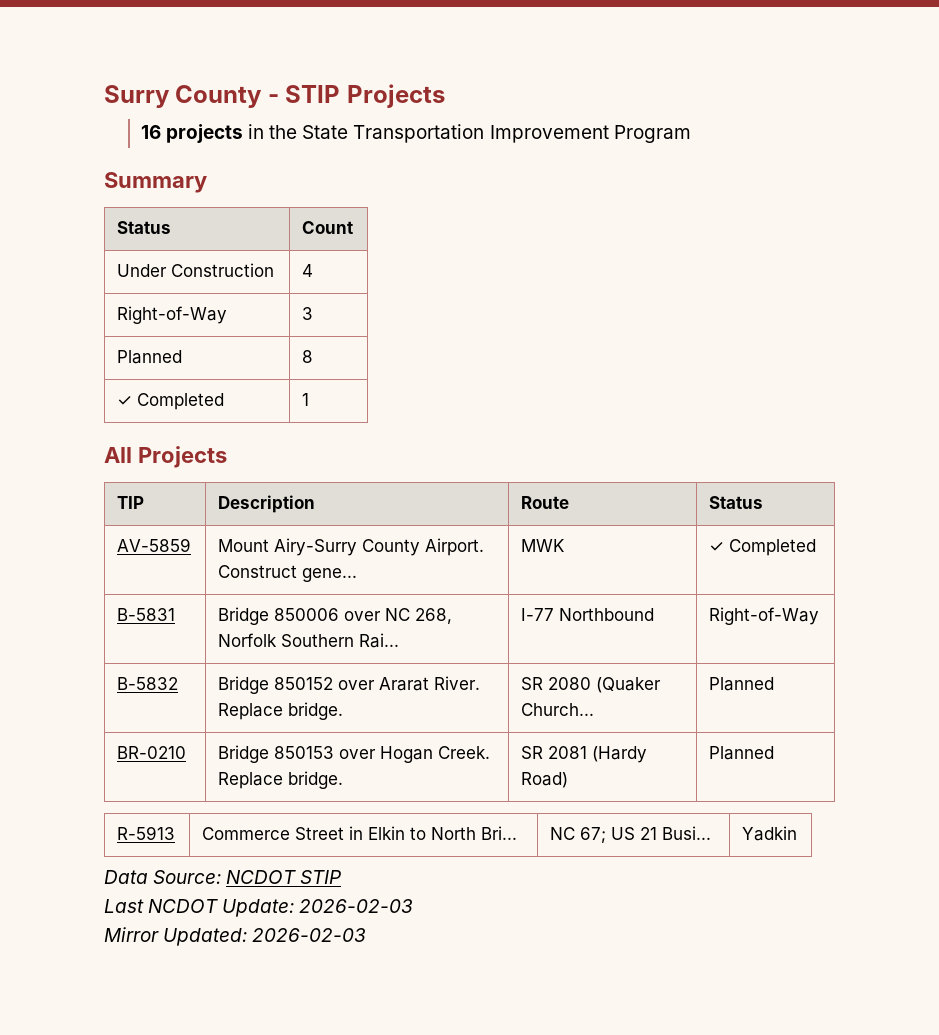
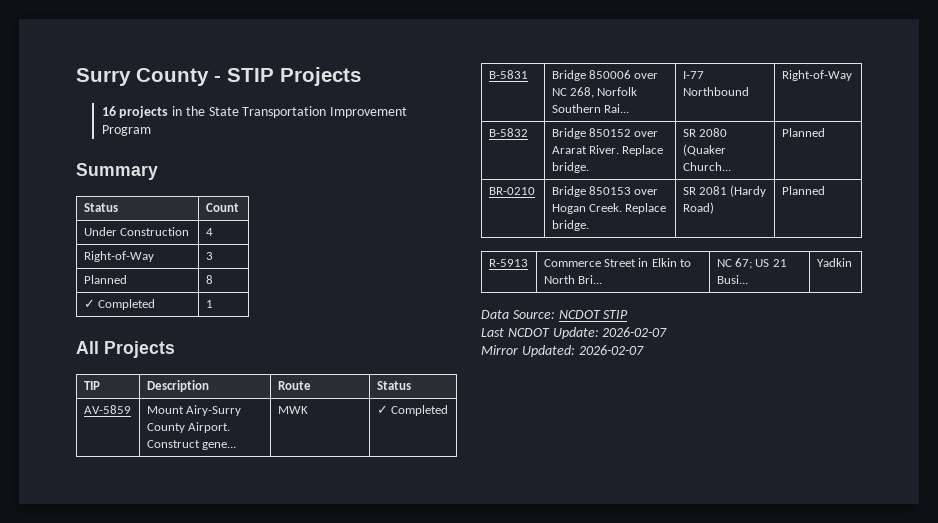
- Last NCDOT Update: 2026-02-03
+ Last NCDOT Update: 2026-02-07
- Mirror Updated: 2026-02-03
+ Mirror Updated: 2026-02-07

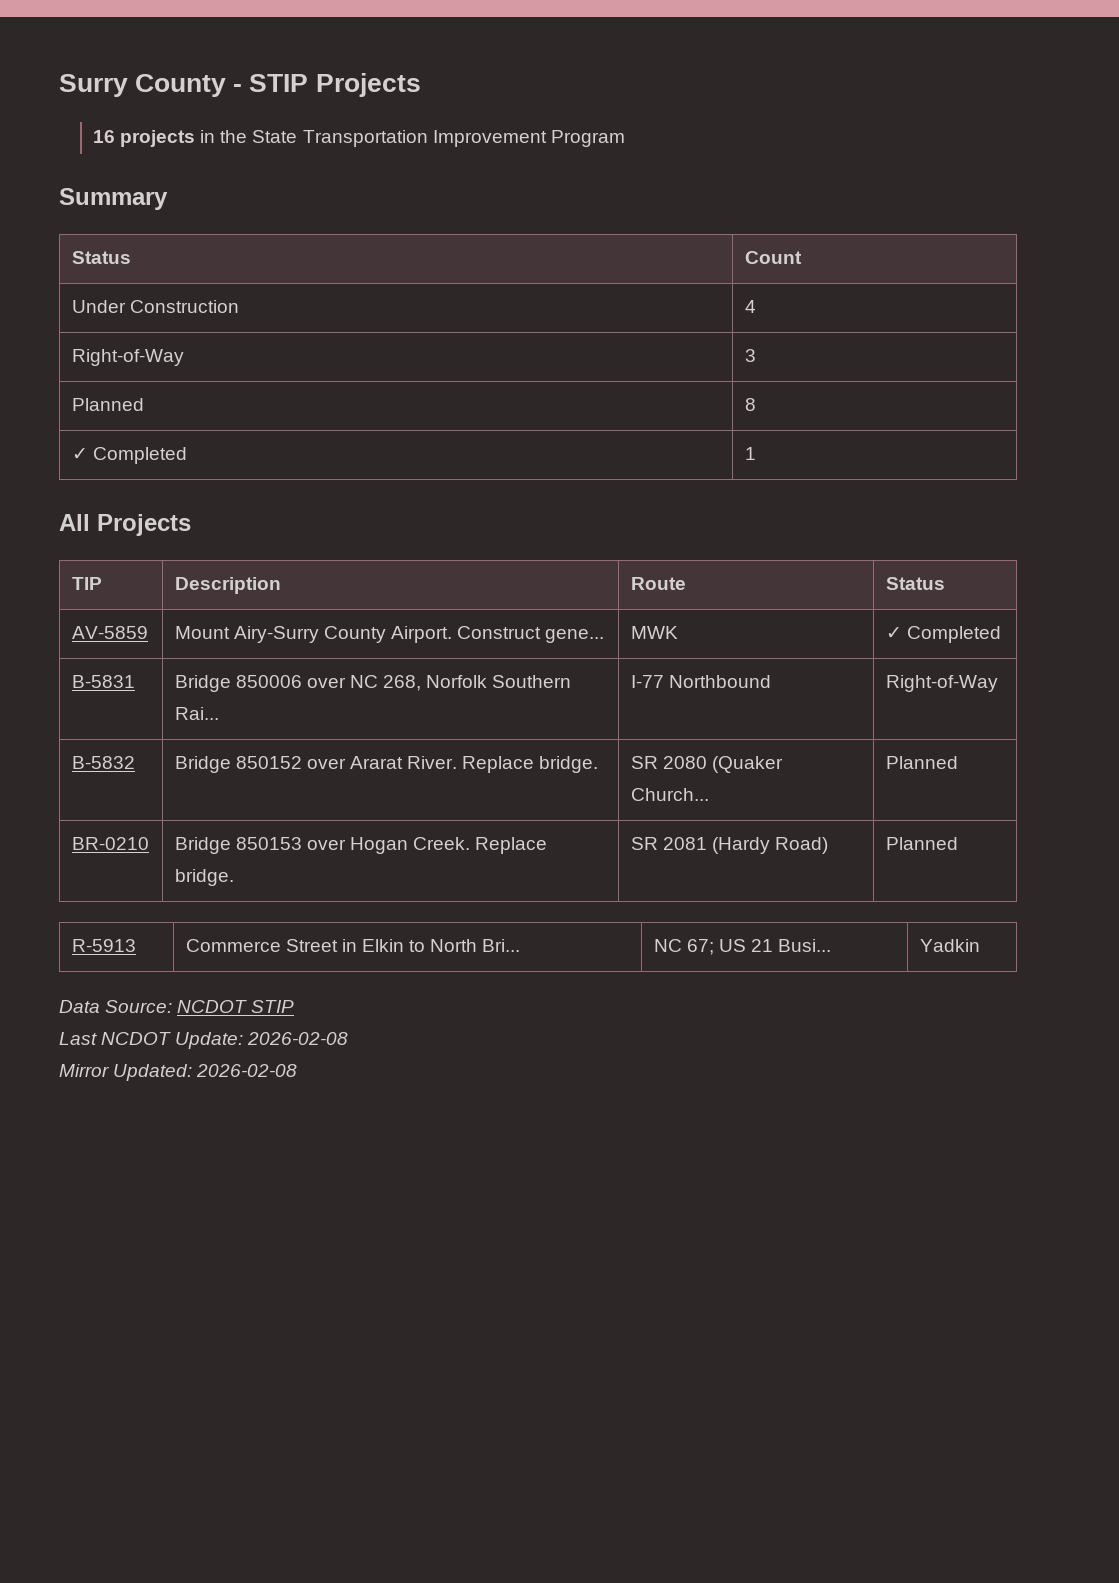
- Last NCDOT Update: 2026-02-07
+ Last NCDOT Update: 2026-02-08
- Mirror Updated: 2026-02-07
+ Mirror Updated: 2026-02-08

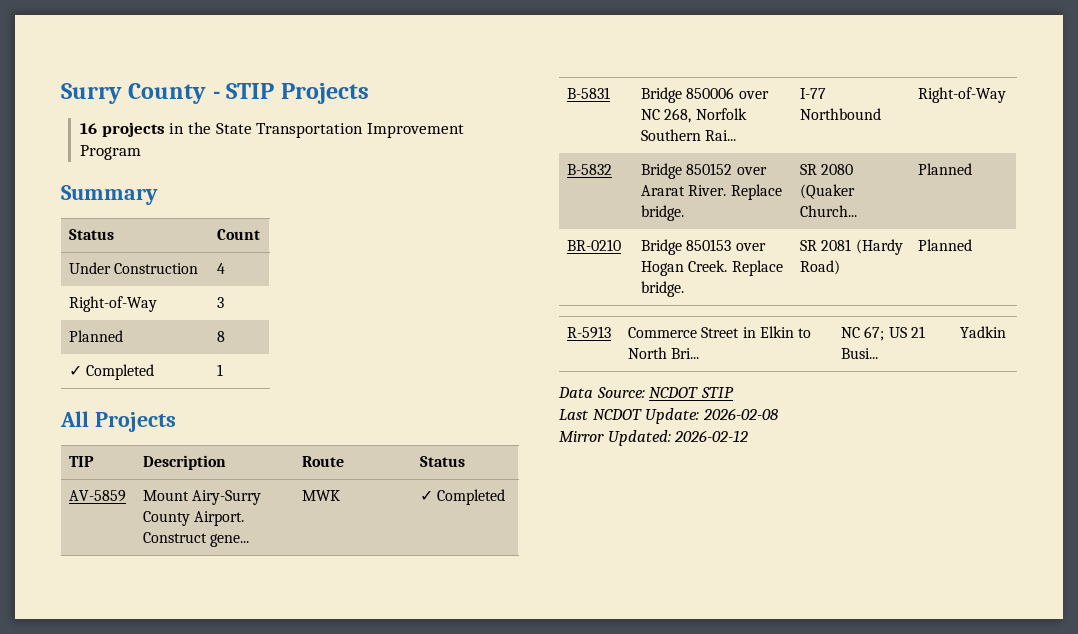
- Mirror Updated: 2026-02-08
+ Mirror Updated: 2026-02-12

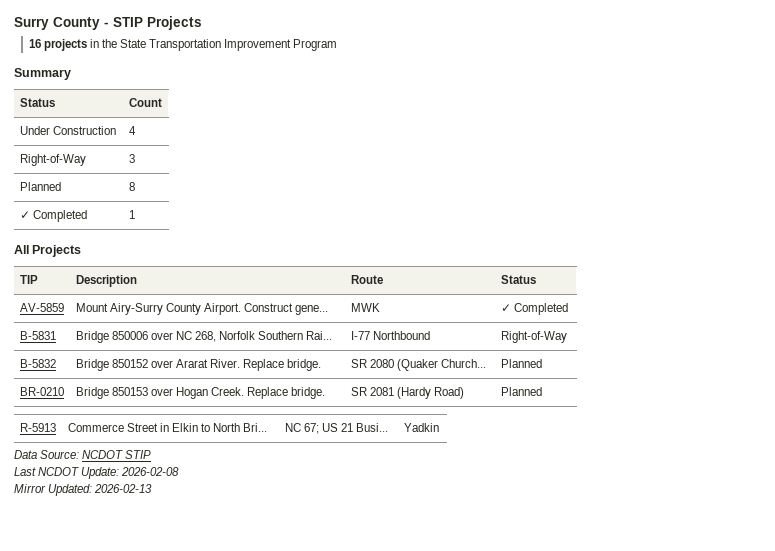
- Mirror Updated: 2026-02-12
+ Mirror Updated: 2026-02-13

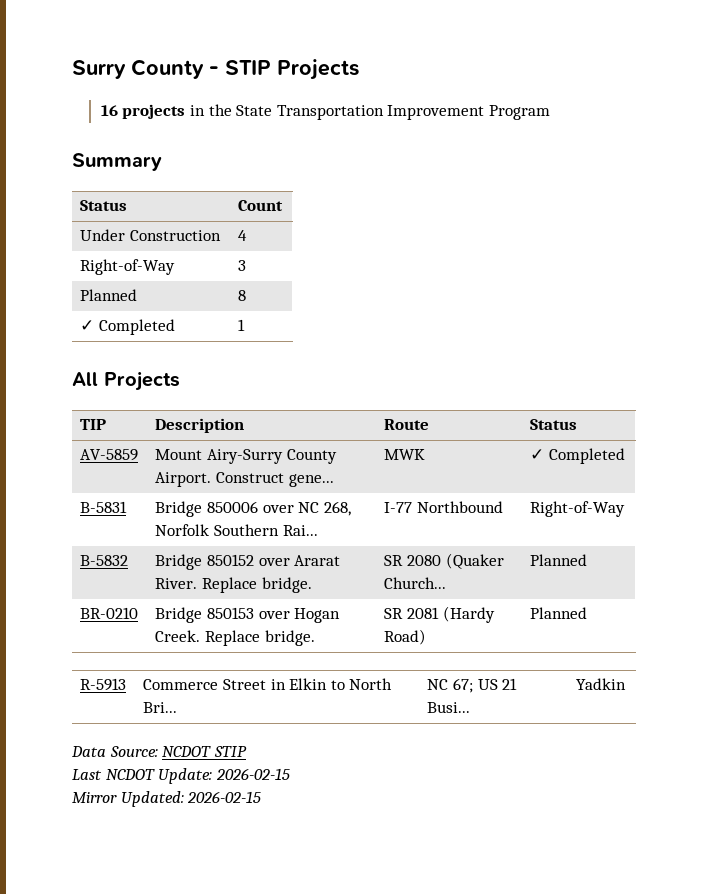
- Last NCDOT Update: 2026-02-08
+ Last NCDOT Update: 2026-02-15
- Mirror Updated: 2026-02-13
+ Mirror Updated: 2026-02-15

